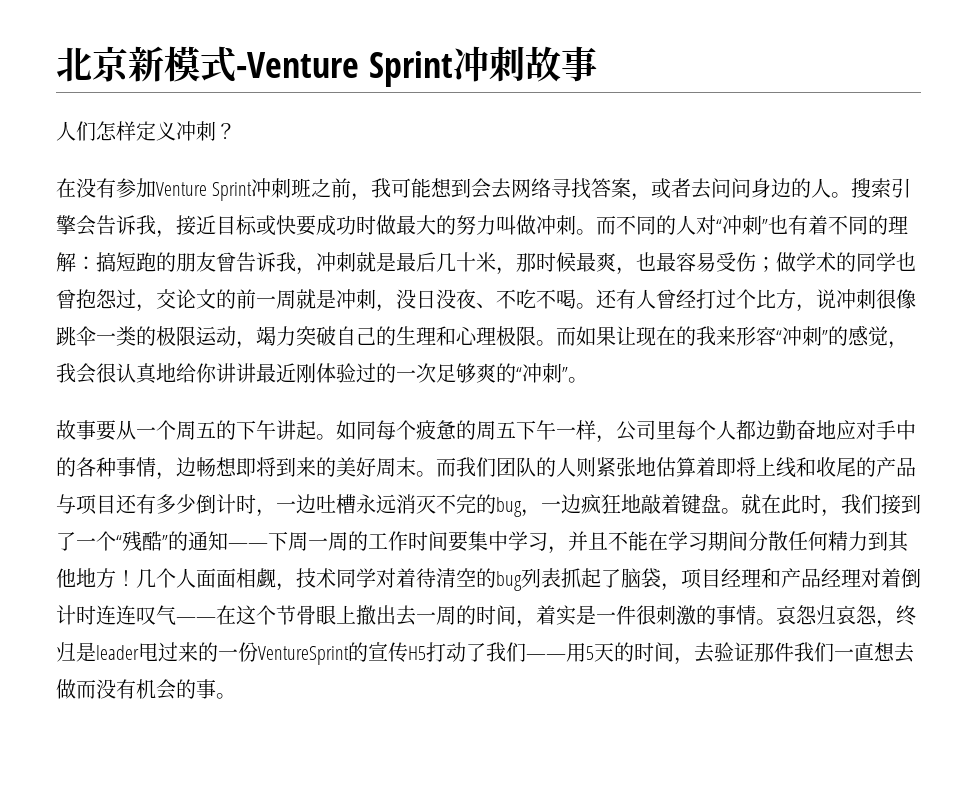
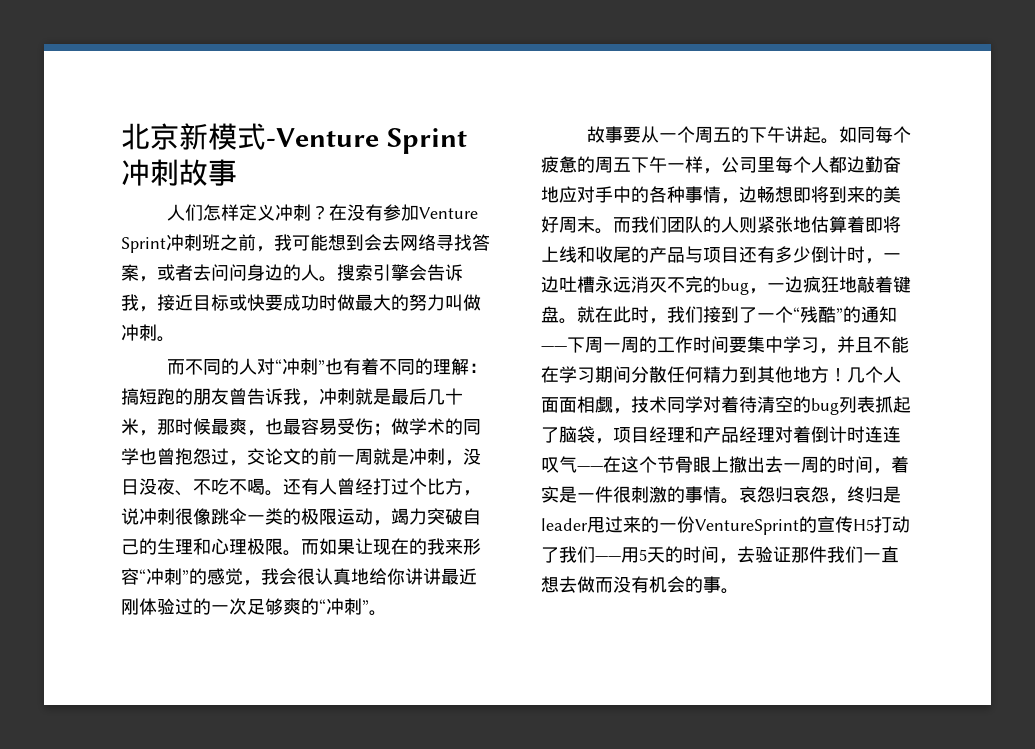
- 人们怎样定义冲刺？
- 在没有参加Venture Sprint冲刺班之前，我可能想到会去网络寻找答案，或者去问问身边的人。
+ 人们怎样定义冲刺？在没有参加Venture Sprint冲刺班之前，我可能想到会去网络寻找答案，或者去问问身边的人。
- 搜索引擎会告诉我，接近目标或快要成功时做最大的努力叫做冲刺。而不同的人对“冲刺”也有着不同的理解：搞短跑的朋友曾告诉我，冲刺就是最后几十米，那时候最爽，也最容易受伤；做学术的同学也曾抱怨过，交论文的前一周就是冲刺，没日没夜、不吃不喝。
+ 搜索引擎会告诉我，接近目标或快要成功时做最大的努力叫做冲刺。
+ 而不同的人对“冲刺”也有着不同的理解：搞短跑的朋友曾告诉我，冲刺就是最后几十米，那时候最爽，也最容易受伤；做学术的同学也曾抱怨过，交论文的前一周就是冲刺，没日没夜、不吃不喝。

